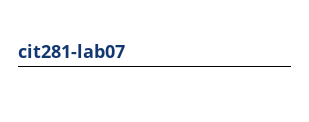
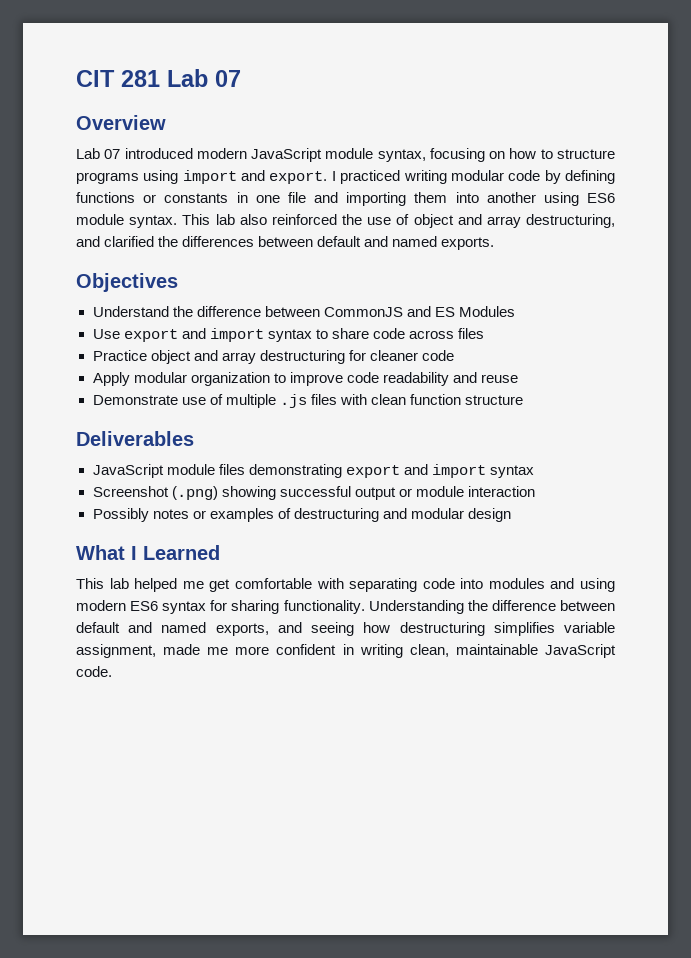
- cit281-lab07
+ CIT 281 Lab 07
+ Overview
+ Lab 07 introduced modern JavaScript module syntax, focusing on how to structure programs using import and export. I practiced writing modular code by defining functions or constants in one file and importing them into another using ES6 module syntax. This lab also reinforced the use of object and array destructuring, and clarified the differences between default and named exports.
+ Objectives
+ Understand the difference between CommonJS and ES Modules
+ Use export and import syntax to share code across files
+ Practice object and array destructuring for cleaner code
+ Apply modular organization to improve code readability and reuse
+ Demonstrate use of multiple .js files with clean function structure
+ Deliverables
+ JavaScript module files demonstrating export and import syntax
+ Screenshot (.png) showing successful output or module interaction
+ Possibly notes or examples of destructuring and modular design
+ What I Learned
+ This lab helped me get comfortable with separating code into modules and using modern ES6 syntax for sharing functionality. Understanding the difference between default and named exports, and seeing how destructuring simplifies variable assignment, made me more confident in writing clean, maintainable JavaScript code.

